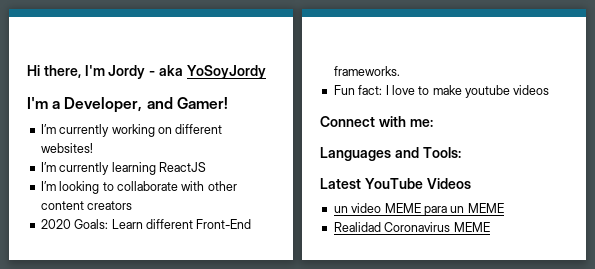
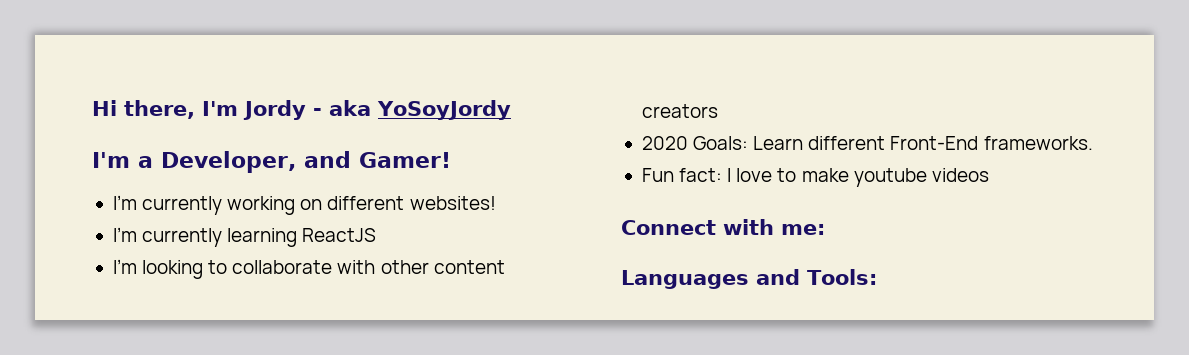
- Latest YouTube Videos
- un video MEME para un MEME
- Realidad Coronavirus MEME

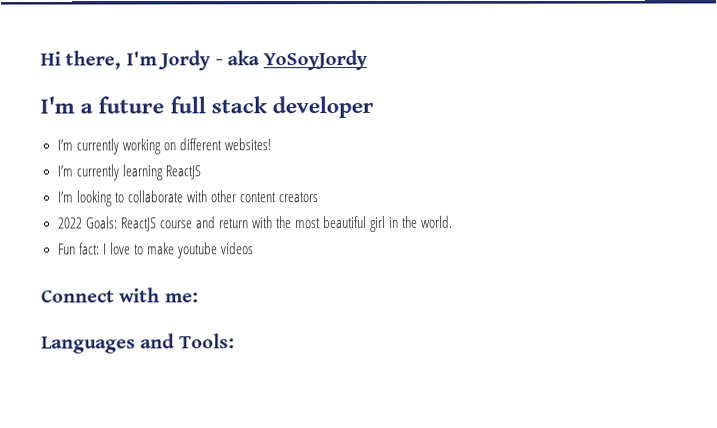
- I'm a Developer, and Gamer!
+ I'm a future full stack developer
- 2020 Goals: Learn different Front-End frameworks.
+ 2022 Goals: ReactJS course and return with the most beautiful girl in the world.

